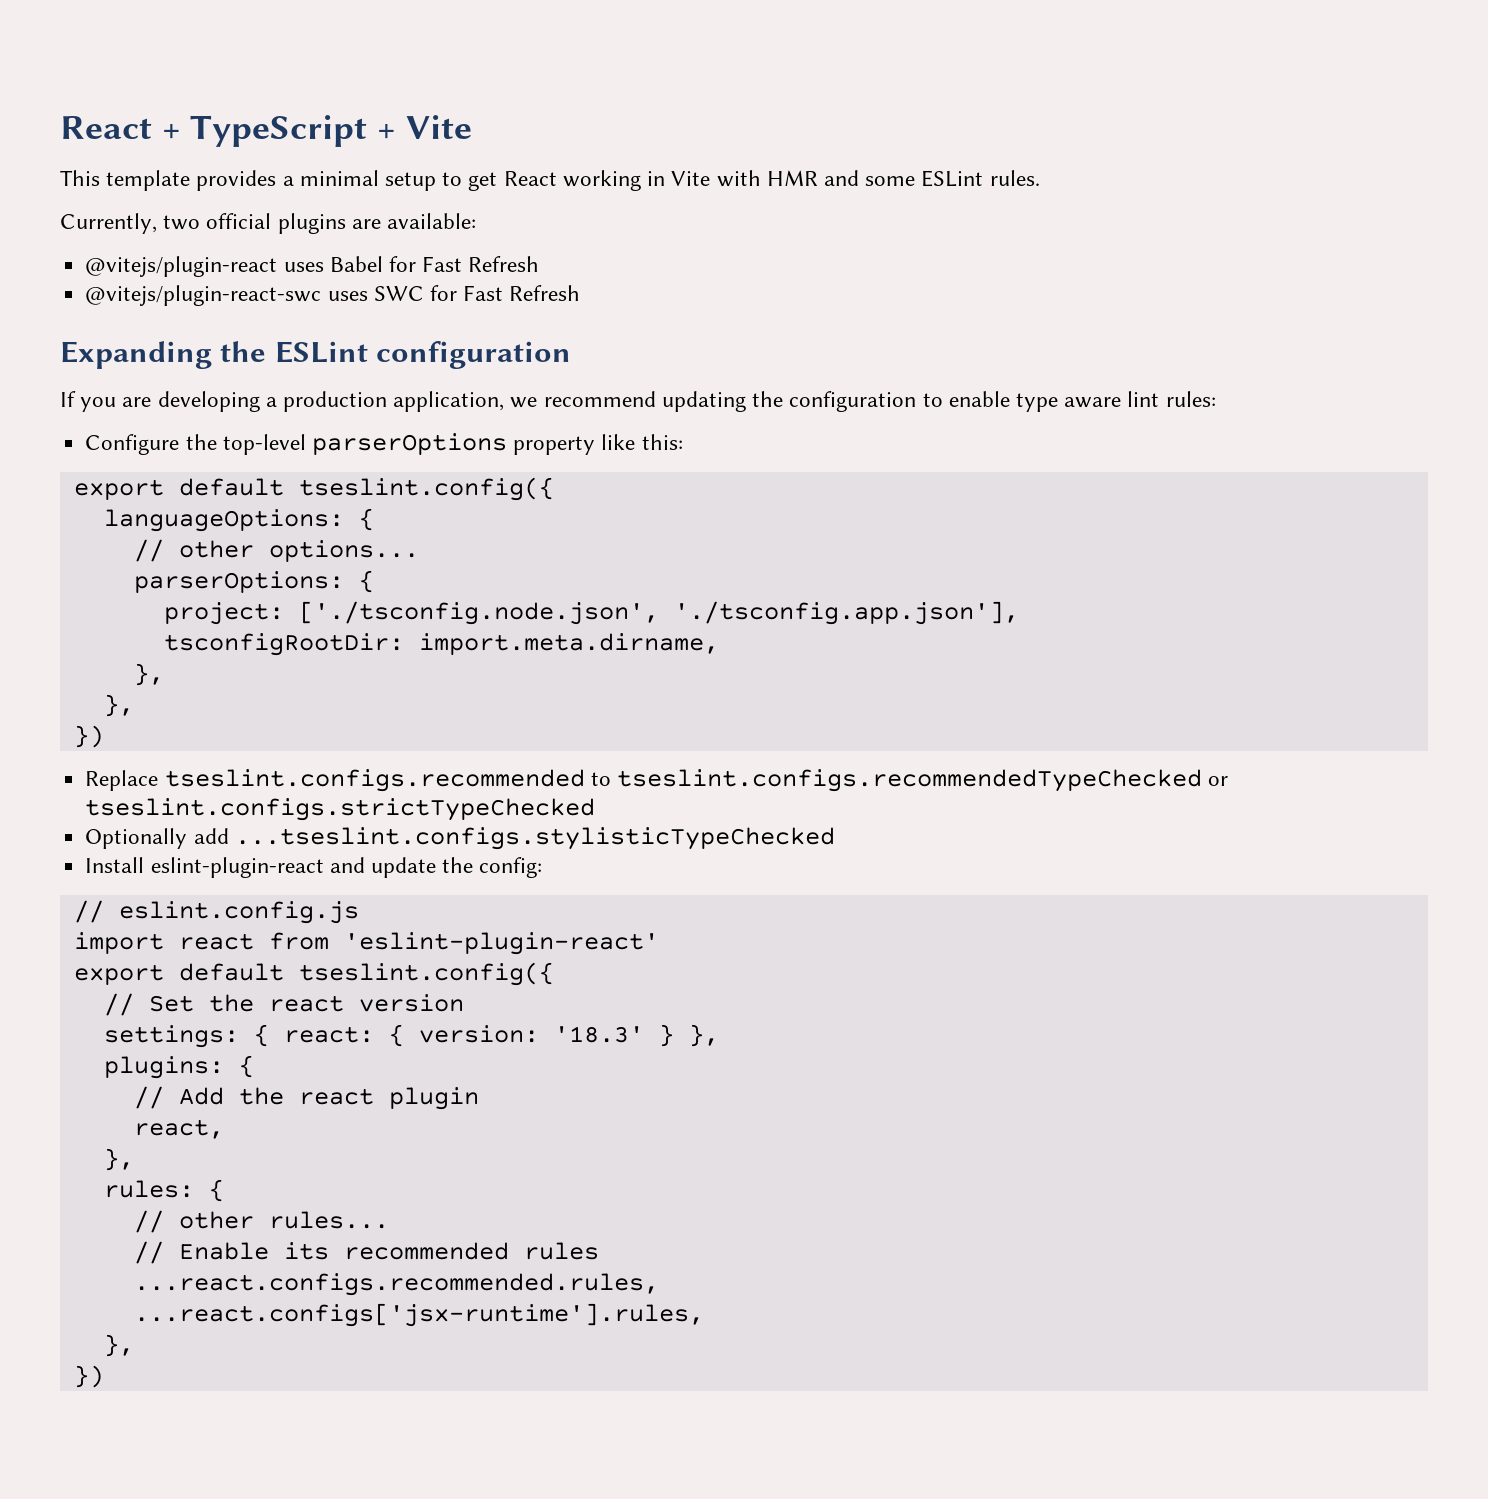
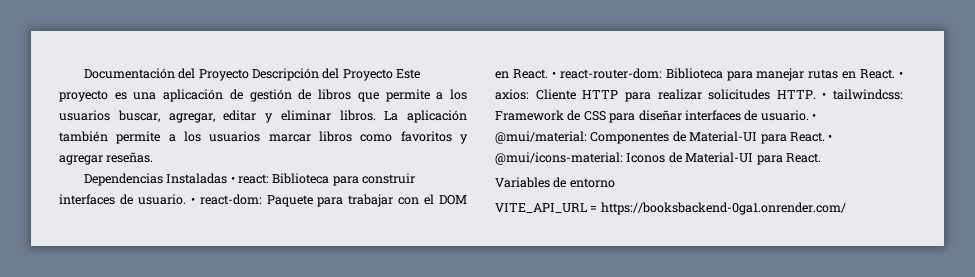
- React + TypeScript + Vite
- This template provides a minimal setup to get React working in Vite with HMR and some ESLint rules.
- Currently, two official plugins are available:
- @vitejs/plugin-react uses Babel for Fast Refresh
- @vitejs/plugin-react-swc uses SWC for Fast Refresh
- Expanding the ESLint configuration
- If you are developing a production application, we recommend updating the configuration to enable type aware lint rules:
- Configure the top-level parserOptions property like this:
- export default tseslint.config({
- languageOptions: {
- // other options...
- parserOptions: {
- project: ['./tsconfig.node.json', './tsconfig.app.json'],
- tsconfigRootDir: import.meta.dirname,
- },
- },
- })
- Replace tseslint.configs.recommended to tseslint.configs.recommendedTypeChecked or tseslint.configs.strictTypeChecked
- Optionally add ...tseslint.configs.stylisticTypeChecked
- Install eslint-plugin-react and update the config:
- // eslint.config.js
- import react from 'eslint-plugin-react'
- export default tseslint.config({
- // Set the react version
- settings: { react: { version: '18.3' } },
- plugins: {
- // Add the react plugin
- react,
- },
- rules: {
- // other rules...
- // Enable its recommended rules
- ...react.configs.recommended.rules,
- ...react.configs['jsx-runtime'].rules,
- },
- })
+ Documentación del Proyecto Descripción del Proyecto Este proyecto es una aplicación de gestión de libros que permite a los usuarios buscar, agregar, editar y eliminar libros. La aplicación también permite a los usuarios marcar libros como favoritos y agregar reseñas.
+ Dependencias Instaladas • react: Biblioteca para construir interfaces de usuario. • react-dom: Paquete para trabajar con el DOM en React. • react-router-dom: Biblioteca para manejar rutas en React. • axios: Cliente HTTP para realizar solicitudes HTTP. • tailwindcss: Framework de CSS para diseñar interfaces de usuario. • @mui/material: Componentes de Material-UI para React. • @mui/icons-material: Iconos de Material-UI para React.
+ Variables de entorno
+ VITE_API_URL = https://booksbackend-0ga1.onrender.com/

